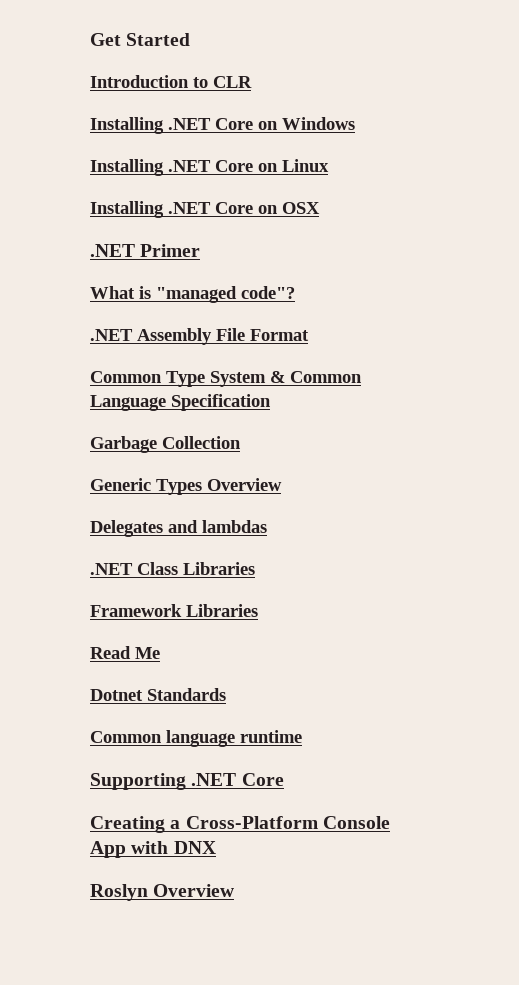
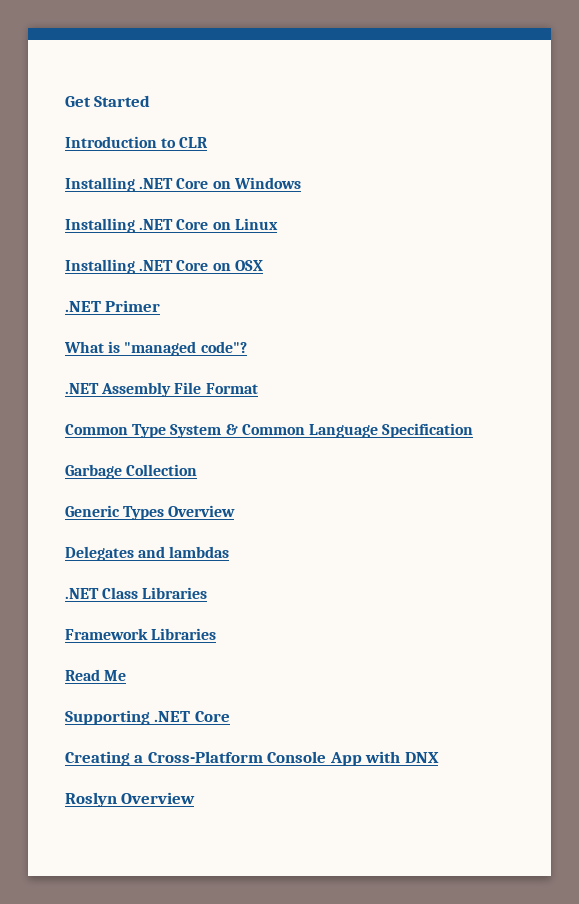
- Dotnet Standards
- Common language runtime

